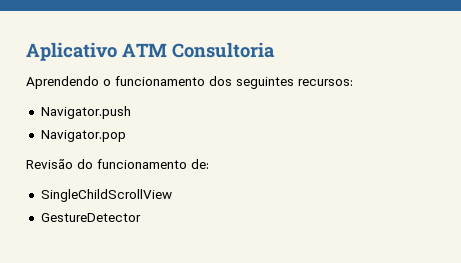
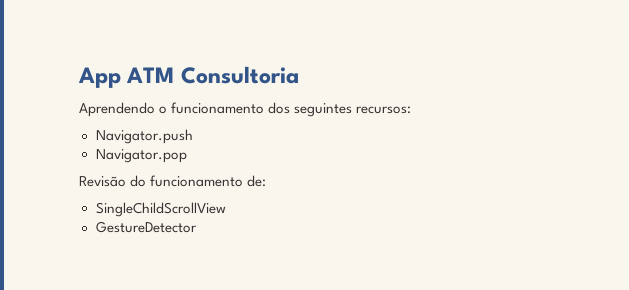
- Aplicativo ATM Consultoria
+ App ATM Consultoria

